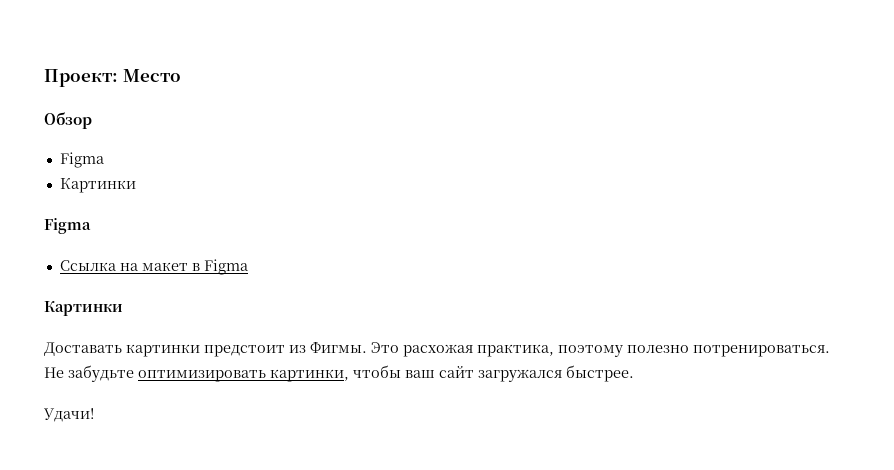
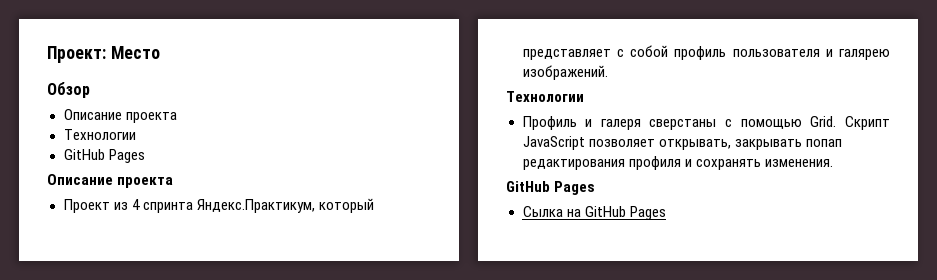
  Обзор
- Figma
- Картинки
- Figma
- Ссылка на макет в Figma
- Картинки
- Доставать картинки предстоит из Фигмы. Это расхожая практика, поэтому полезно потренироваться. Не забудьте оптимизировать картинки, чтобы ваш сайт загружался быстрее.
- Удачи!
+ Описание проекта
+ Технологии
+ GitHub Pages
+ Описание проекта
+ Проект из 4 спринта Яндекс.Практикум, который представляет с собой профиль пользователя и галярею изображений.
+ Технологии
+ Профиль и галеря сверстаны с помощью Grid. Скрипт JavaScript позволяет открывать, закрывать попап редактирования профиля и сохранять изменения.
+ GitHub Pages
+ Сылка на GitHub Pages

